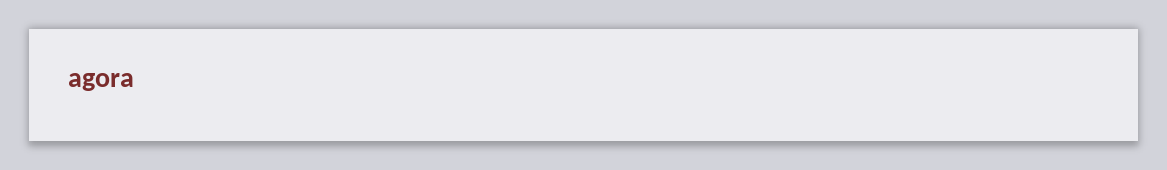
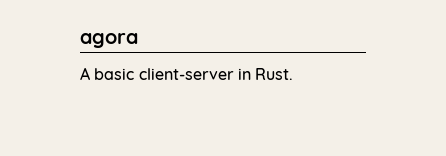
+ A basic client-server in Rust.

